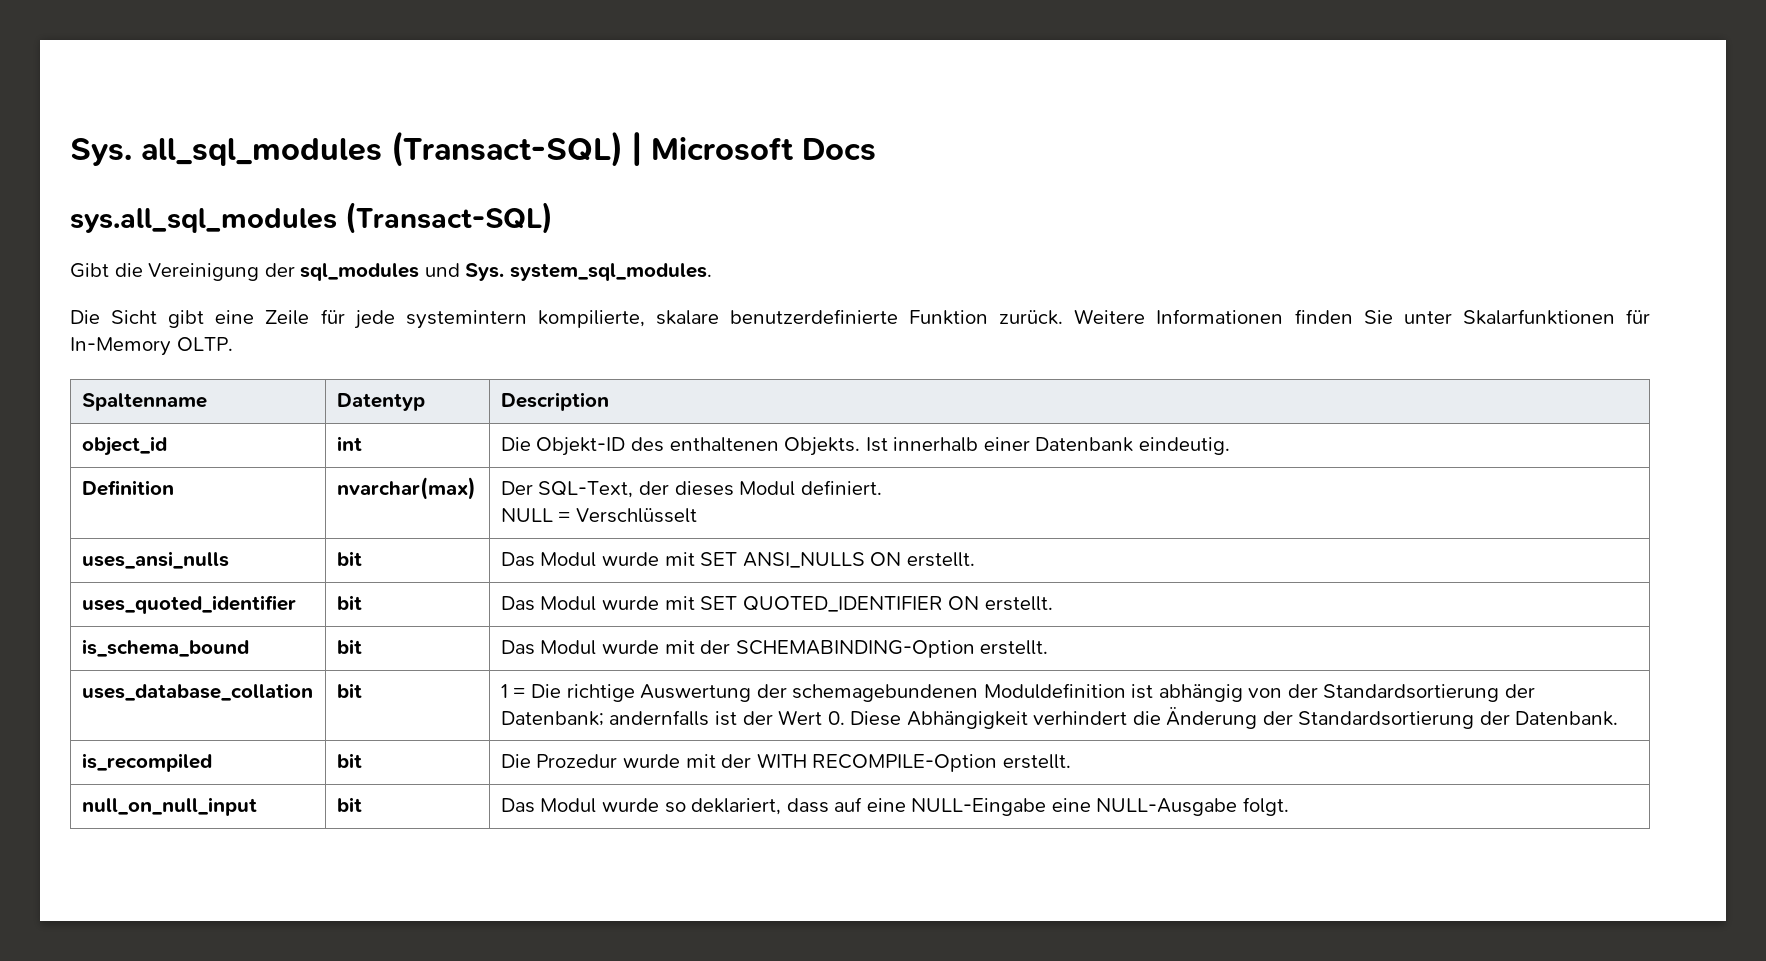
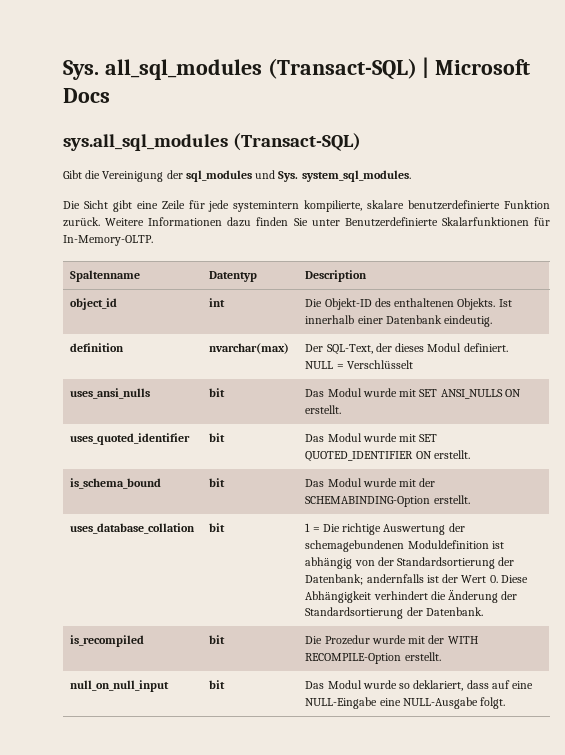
- Weitere Informationen finden Sie unter Skalarfunktionen für In-Memory OLTP.
+ Weitere Informationen dazu finden Sie unter Benutzerdefinierte Skalarfunktionen für In-Memory-OLTP.
- Definition | nvarchar(max) | Der SQL-Text, der dieses Modul definiert.
+ definition | nvarchar(max) | Der SQL-Text, der dieses Modul definiert.

